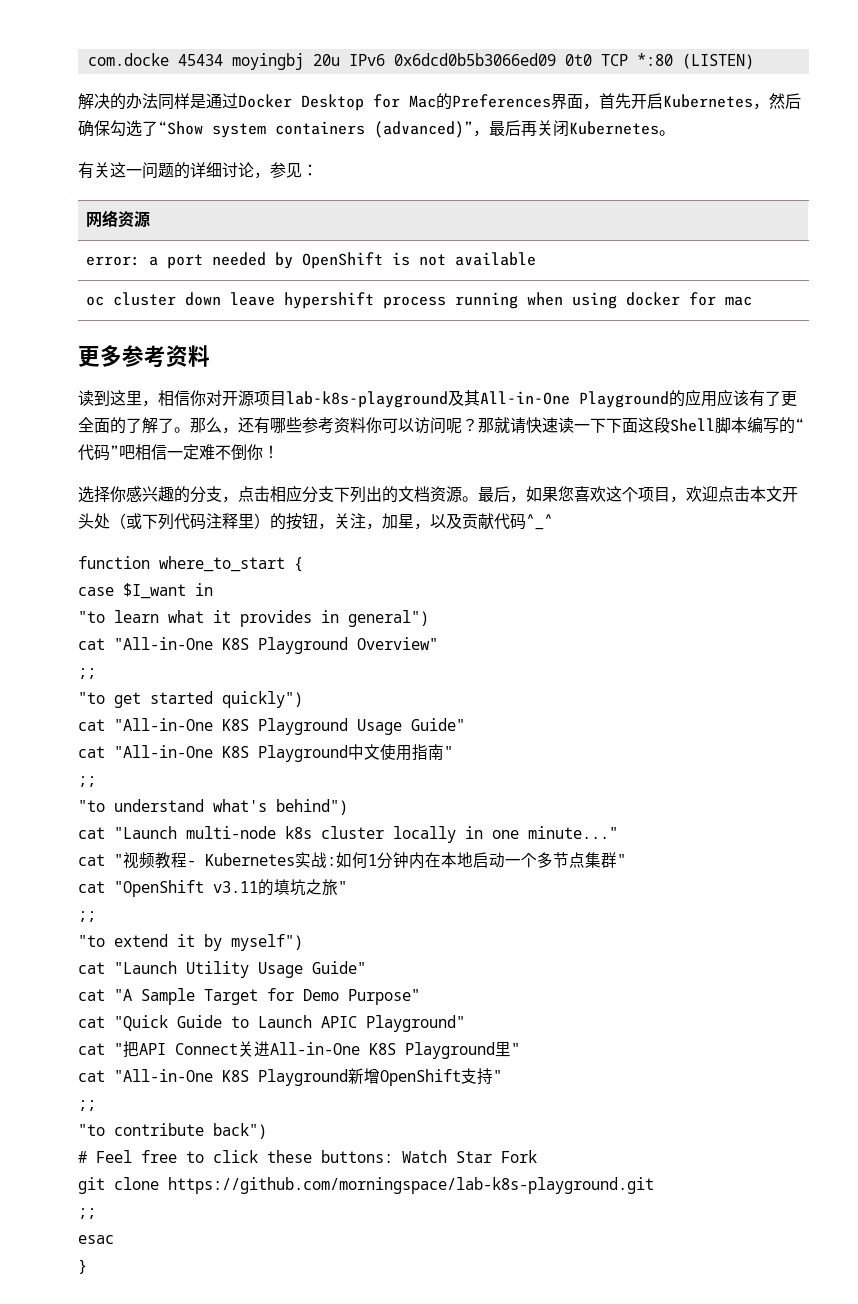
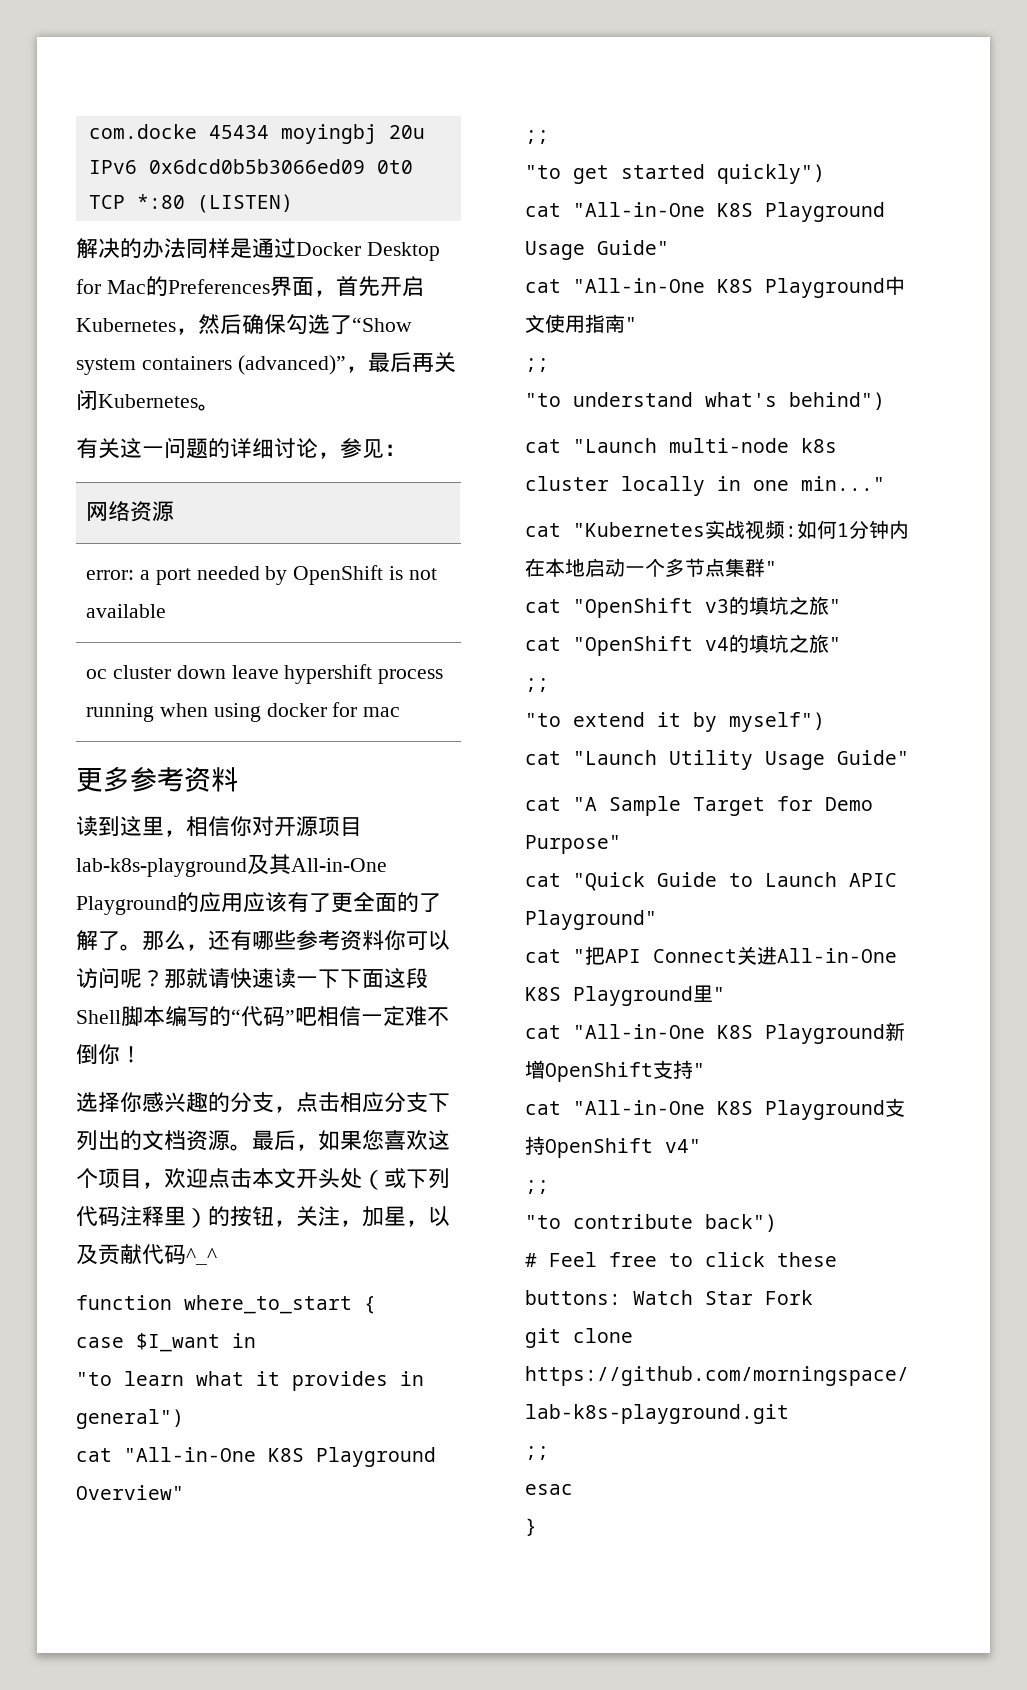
- cat "Launch multi-node k8s cluster locally in one minute..."
- cat "视频教程- Kubernetes实战:如何1分钟内在本地启动一个多节点集群"
+ cat "Launch multi-node k8s cluster locally in one min..."
+ cat "Kubernetes实战视频:如何1分钟内在本地启动一个多节点集群"
- cat "OpenShift v3.11的填坑之旅"
+ cat "OpenShift v3的填坑之旅"
+ cat "OpenShift v4的填坑之旅"
+ cat "All-in-One K8S Playground支持OpenShift v4"

